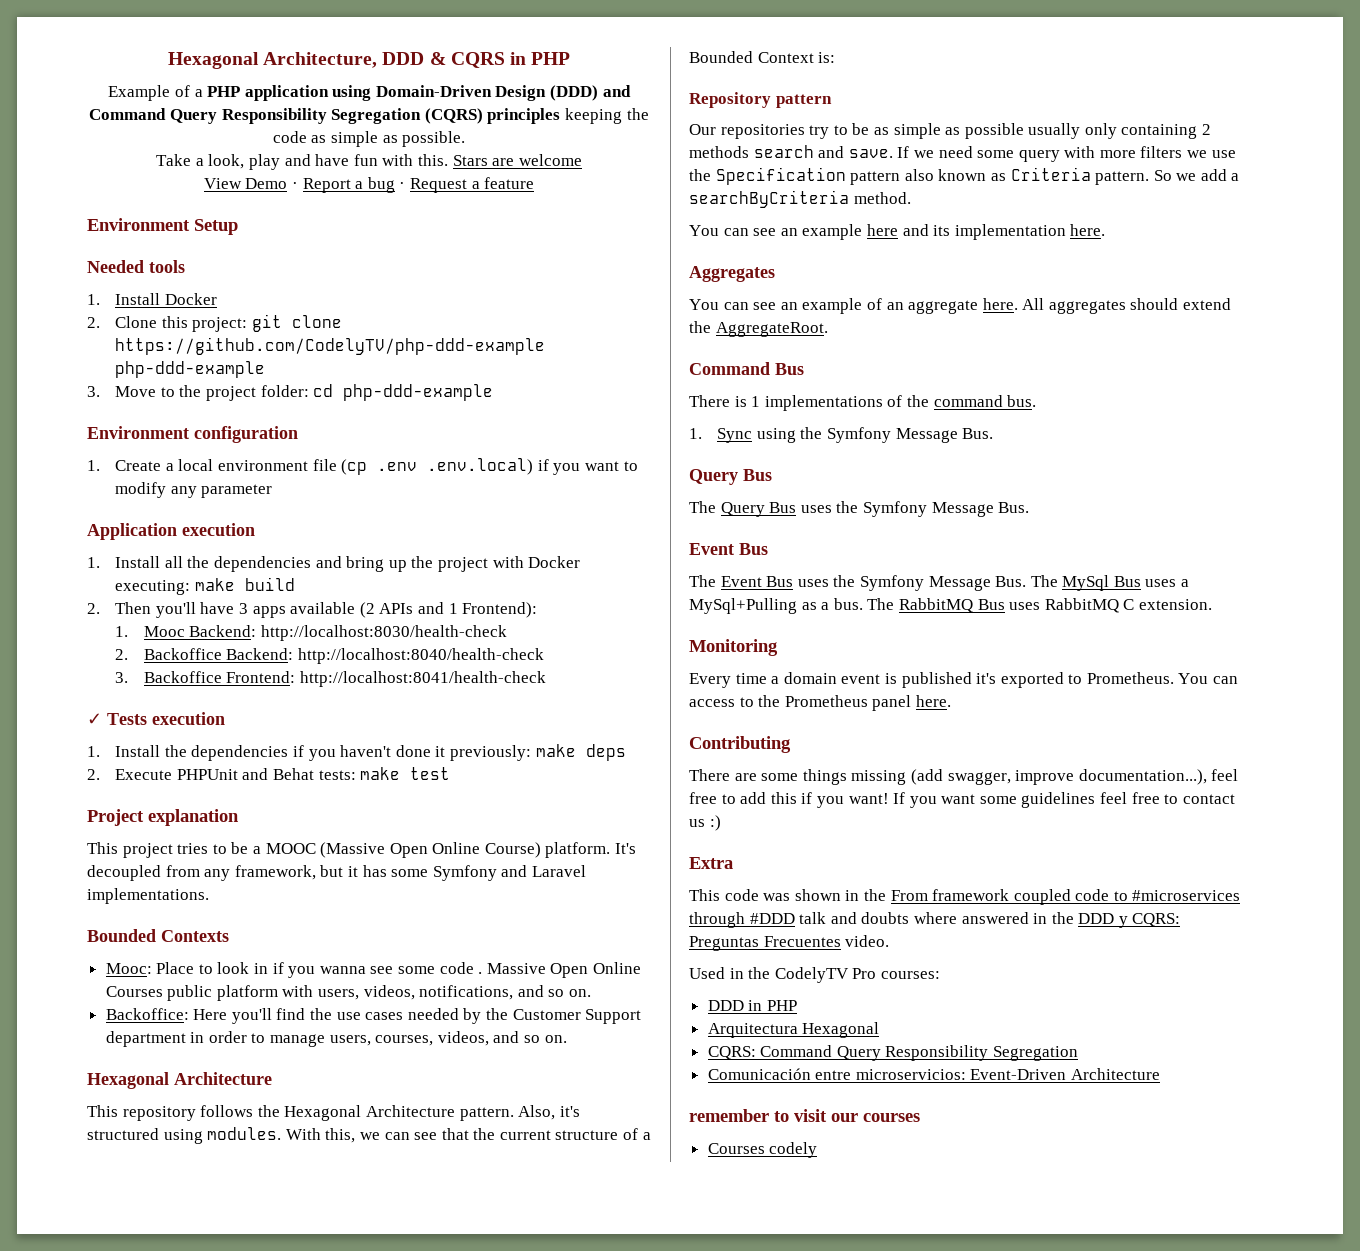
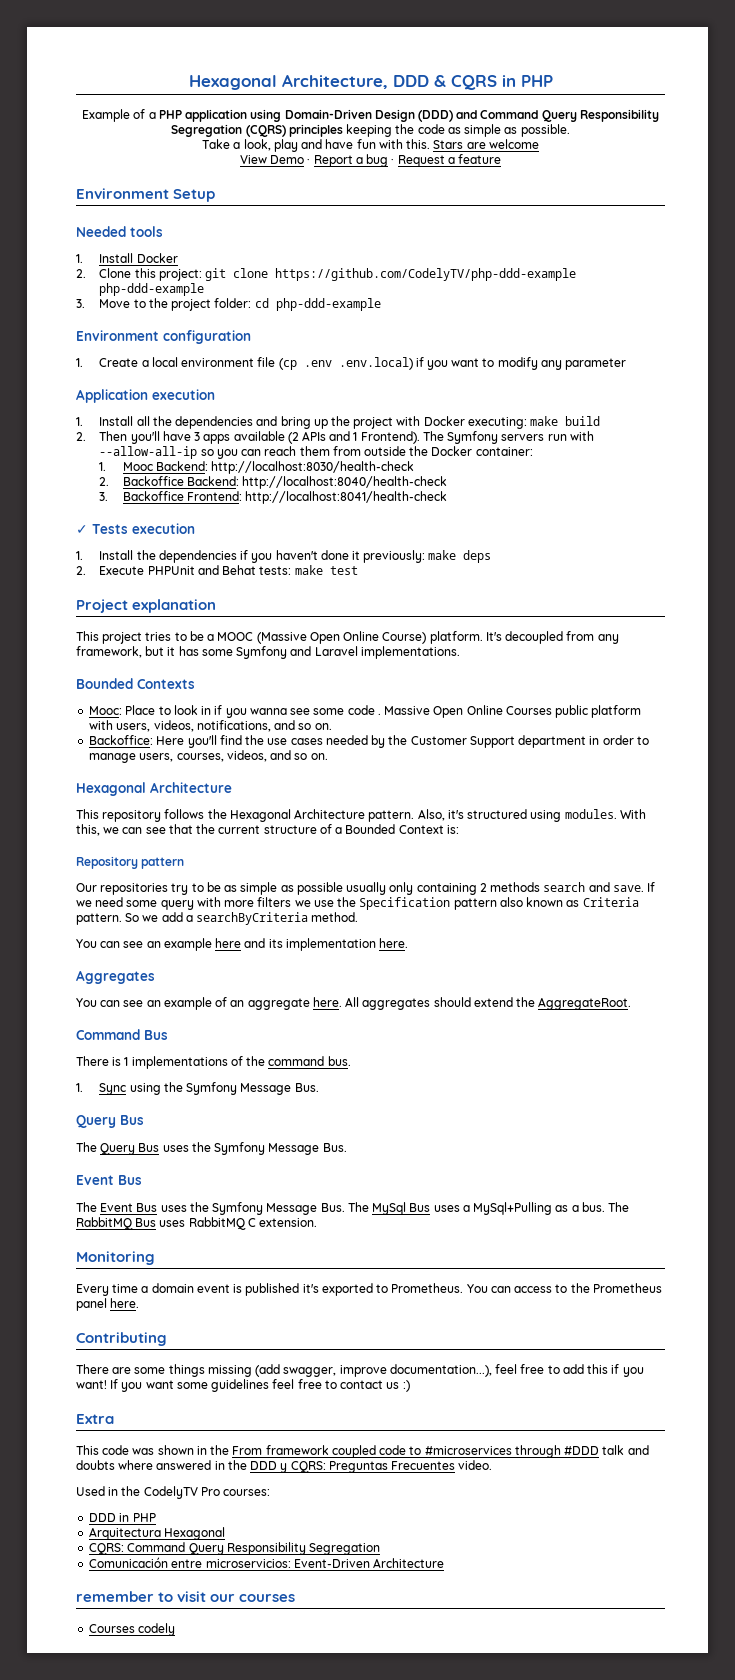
- 2. Then you'll have 3 apps available (2 APIs and 1 Frontend):
+ 2. Then you'll have 3 apps available (2 APIs and 1 Frontend). The Symfony servers run with --allow-all-ip so you can reach them from outside the Docker container:

